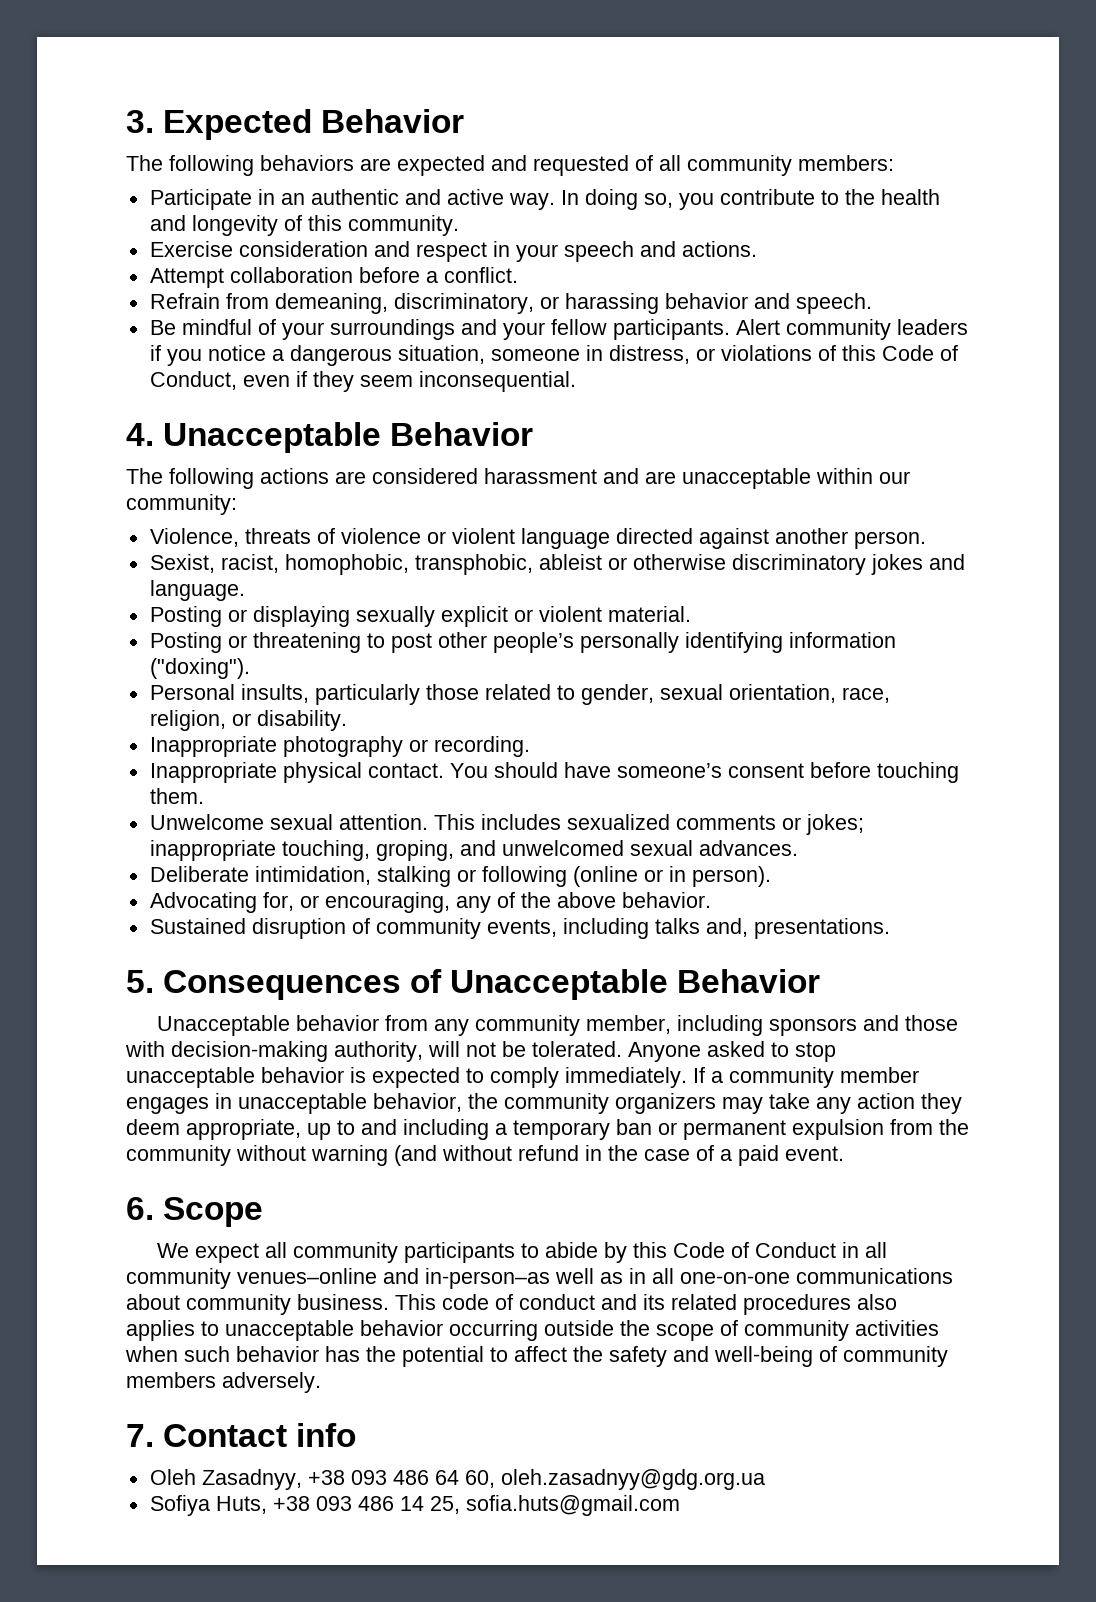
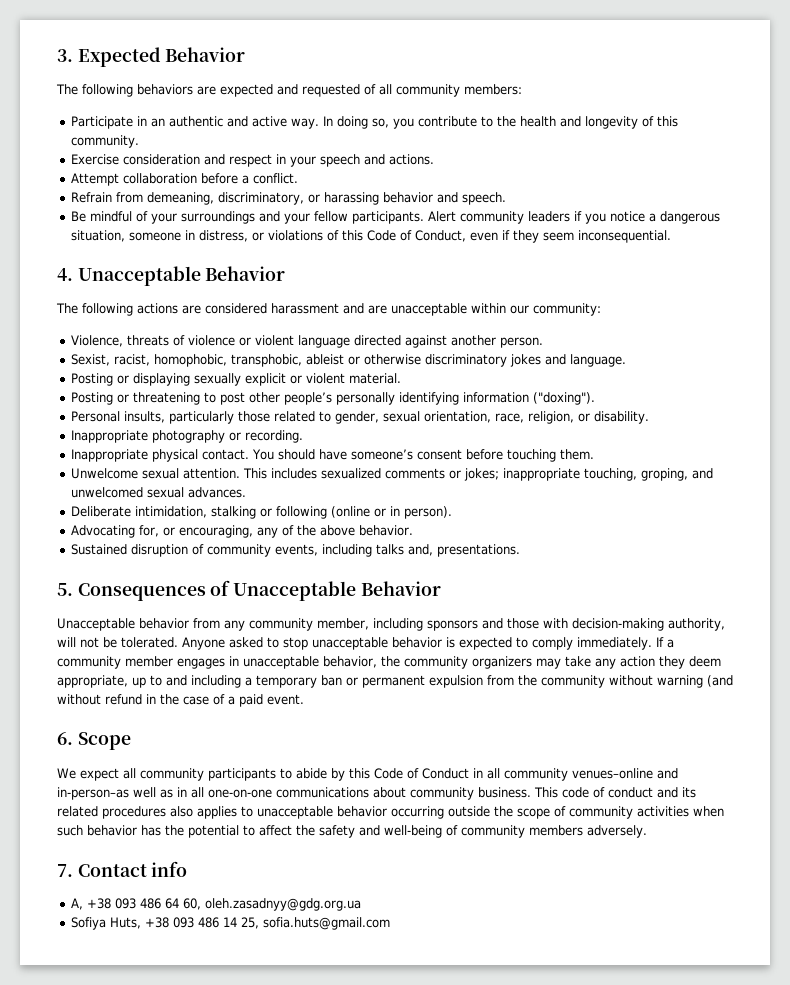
- Oleh Zasadnyy, +38 093 486 64 60, oleh.zasadnyy@gdg.org.ua
+ A, +38 093 486 64 60, oleh.zasadnyy@gdg.org.ua

